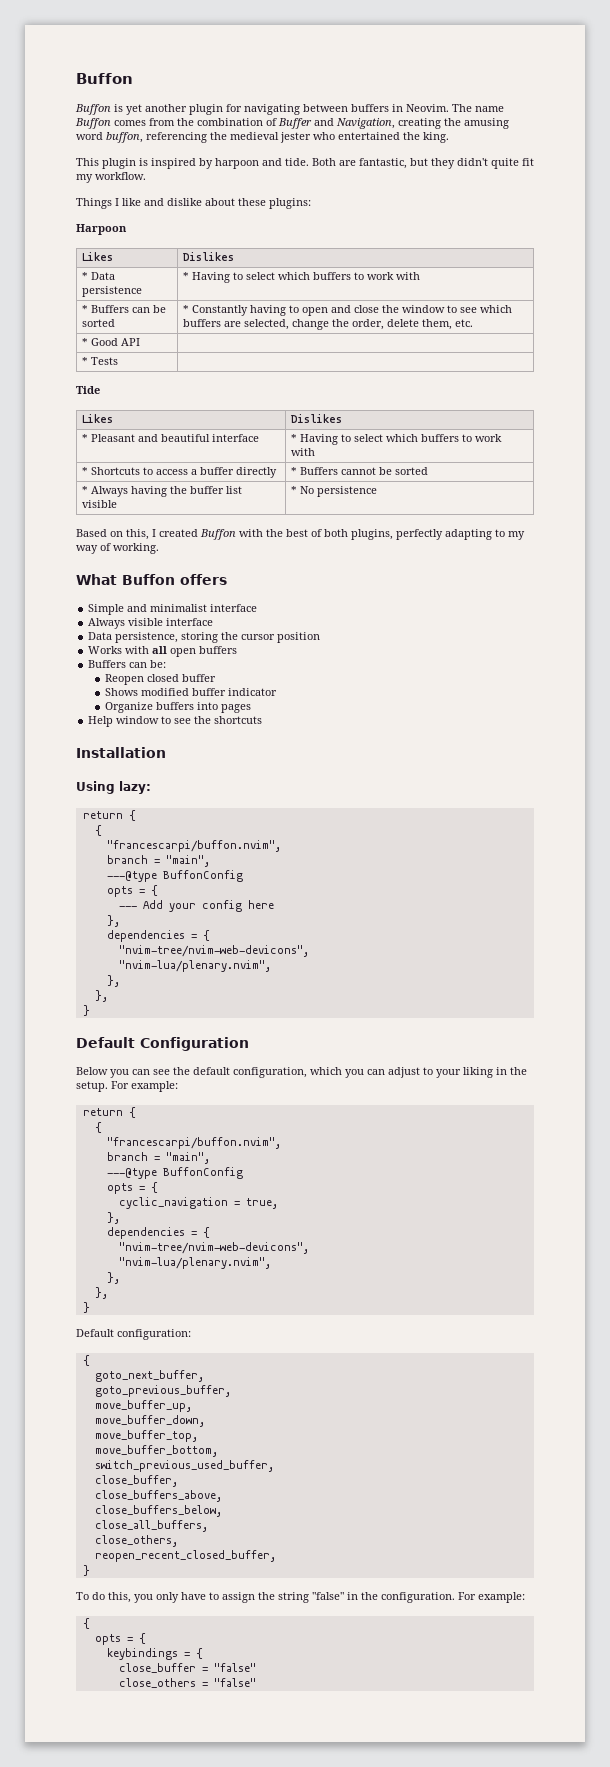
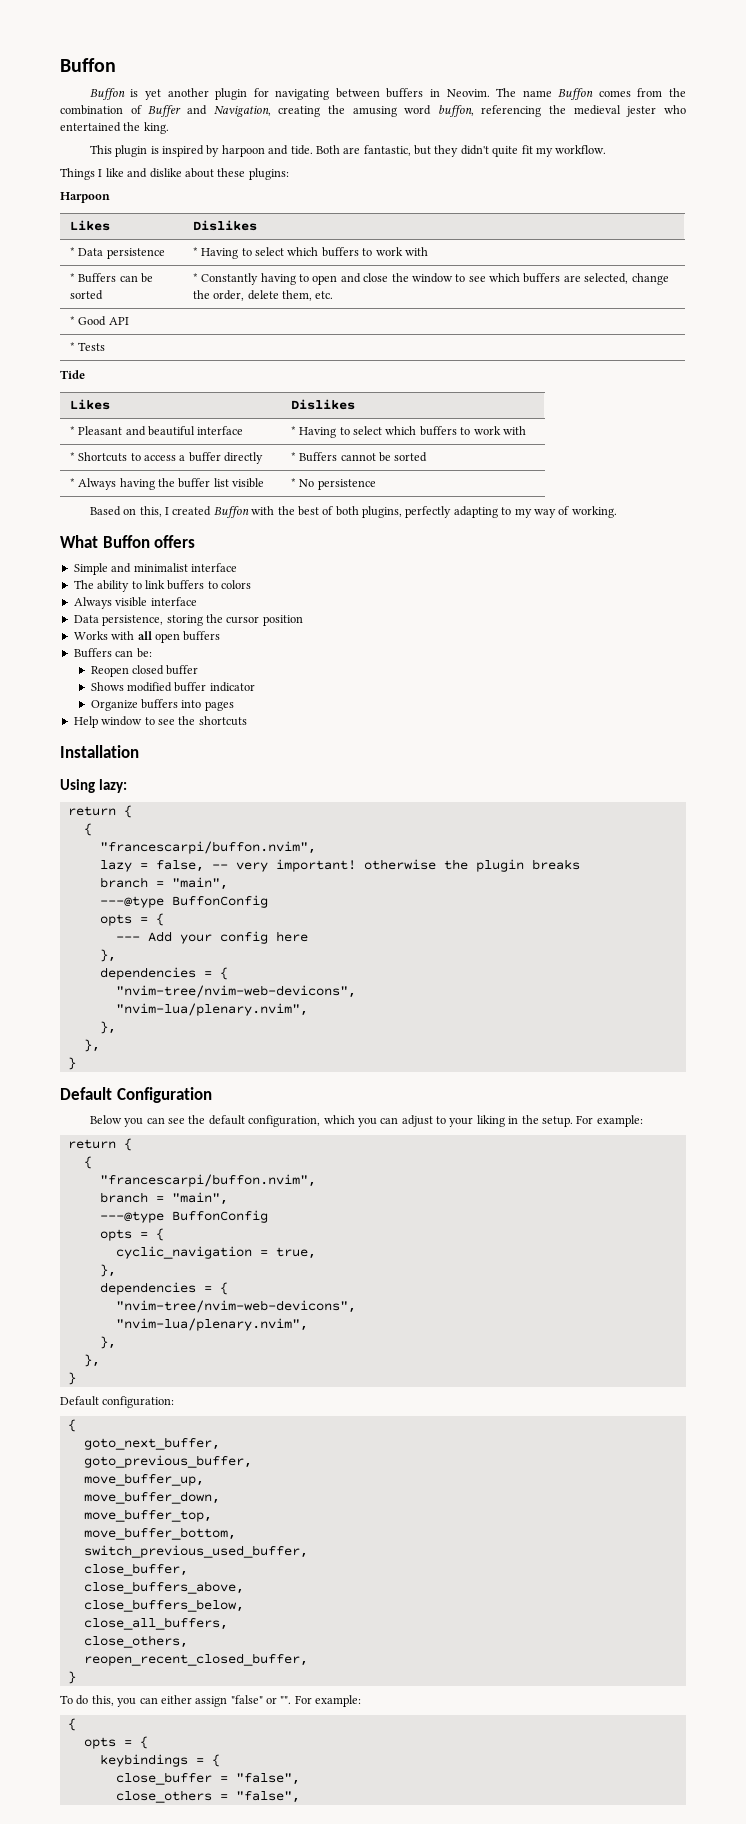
+ The ability to link buffers to colors
+ lazy = false, -- very important! otherwise the plugin breaks
- To do this, you only have to assign the string "false" in the configuration.
+ To do this, you can either assign "false" or "".
- close_buffer = "false"
+ close_buffer = "false",
- close_others = "false"
+ close_others = "false",

